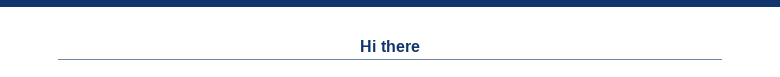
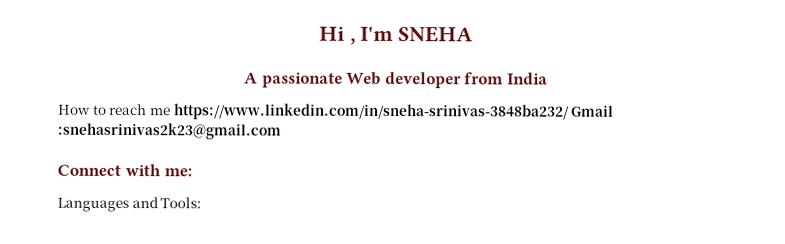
- Hi there
+ Hi , I'm SNEHA
+ A passionate Web developer from India
+ How to reach me https://www.linkedin.com/in/sneha-srinivas-3848ba232/ Gmail :snehasrinivas2k23@gmail.com
+ Connect with me:
+ Languages and Tools:

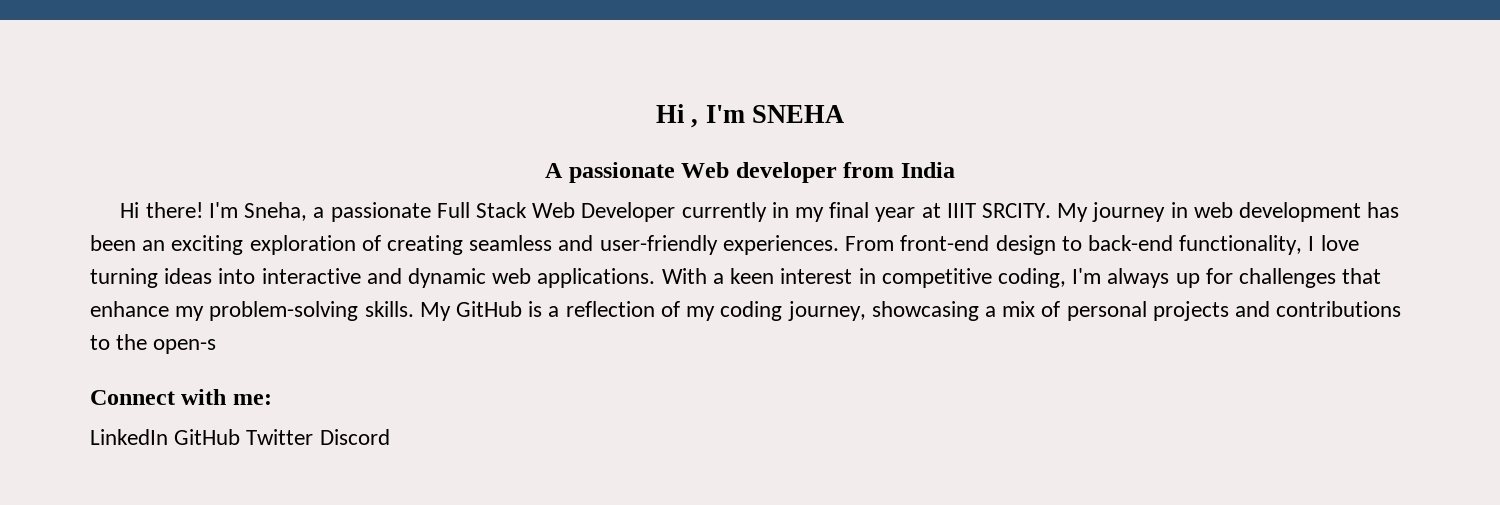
- How to reach me https://www.linkedin.com/in/sneha-srinivas-3848ba232/ Gmail :snehasrinivas2k23@gmail.com
+ Hi there! I'm Sneha, a passionate Full Stack Web Developer currently in my final year at IIIT SRCITY. My journey in web development has been an exciting exploration of creating seamless and user-friendly experiences. From front-end design to back-end functionality, I love turning ideas into interactive and dynamic web applications. With a keen interest in competitive coding, I'm always up for challenges that enhance my problem-solving skills. My GitHub is a reflection of my coding journey, showcasing a mix of personal projects and contributions to the open-s
- Languages and Tools:
+ LinkedIn GitHub Twitter Discord

